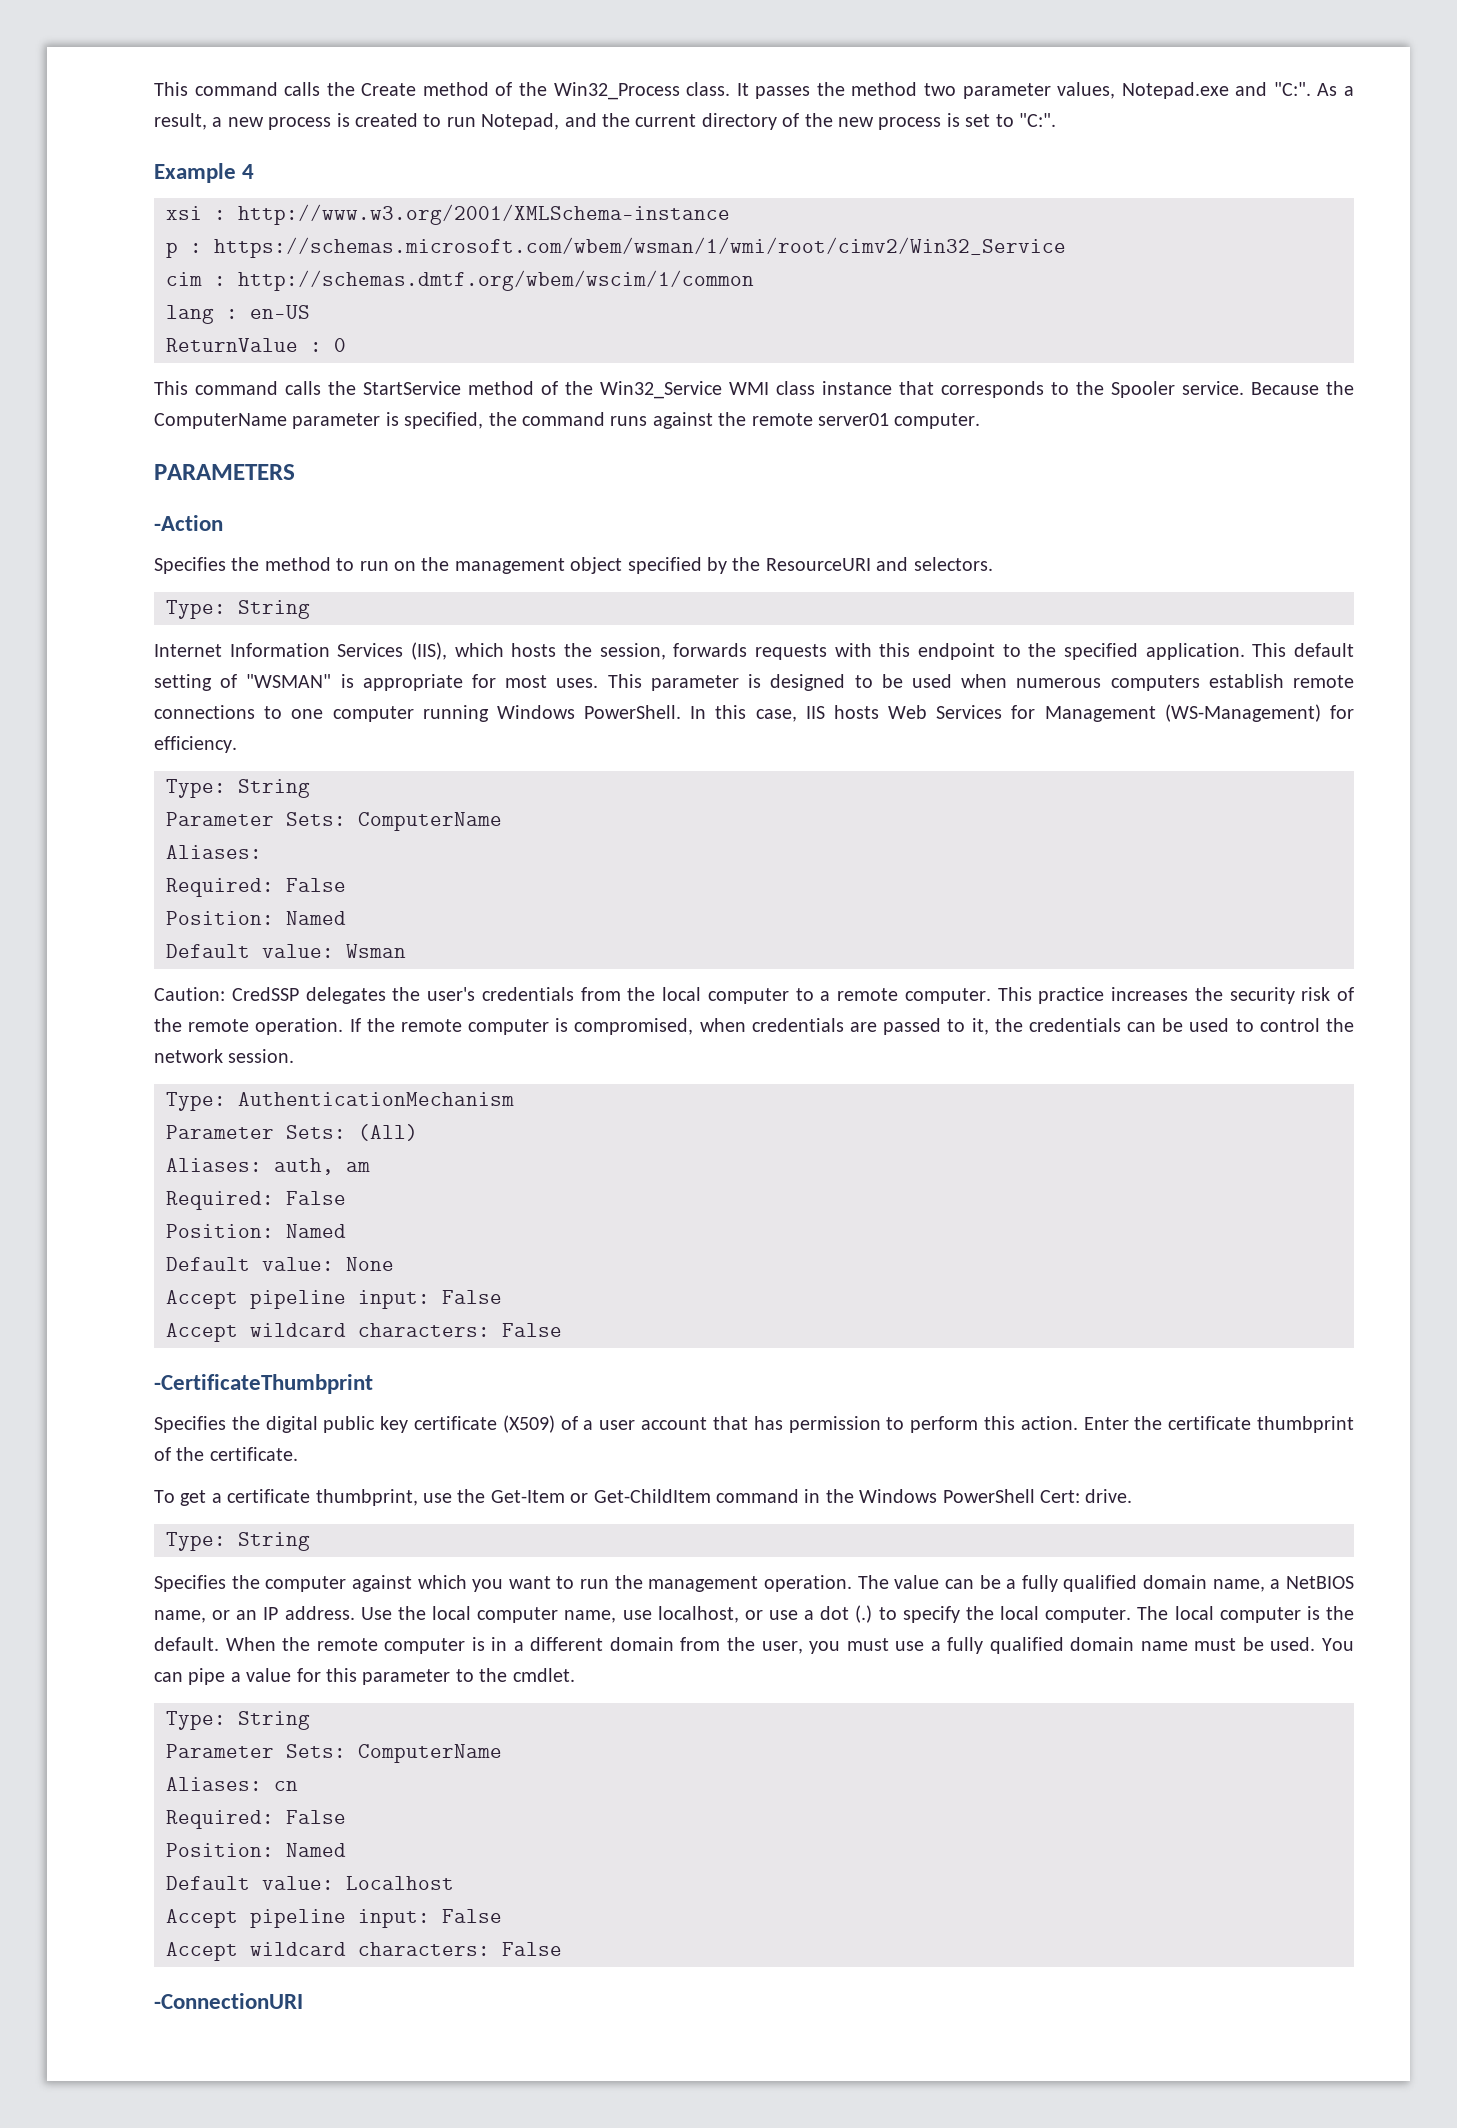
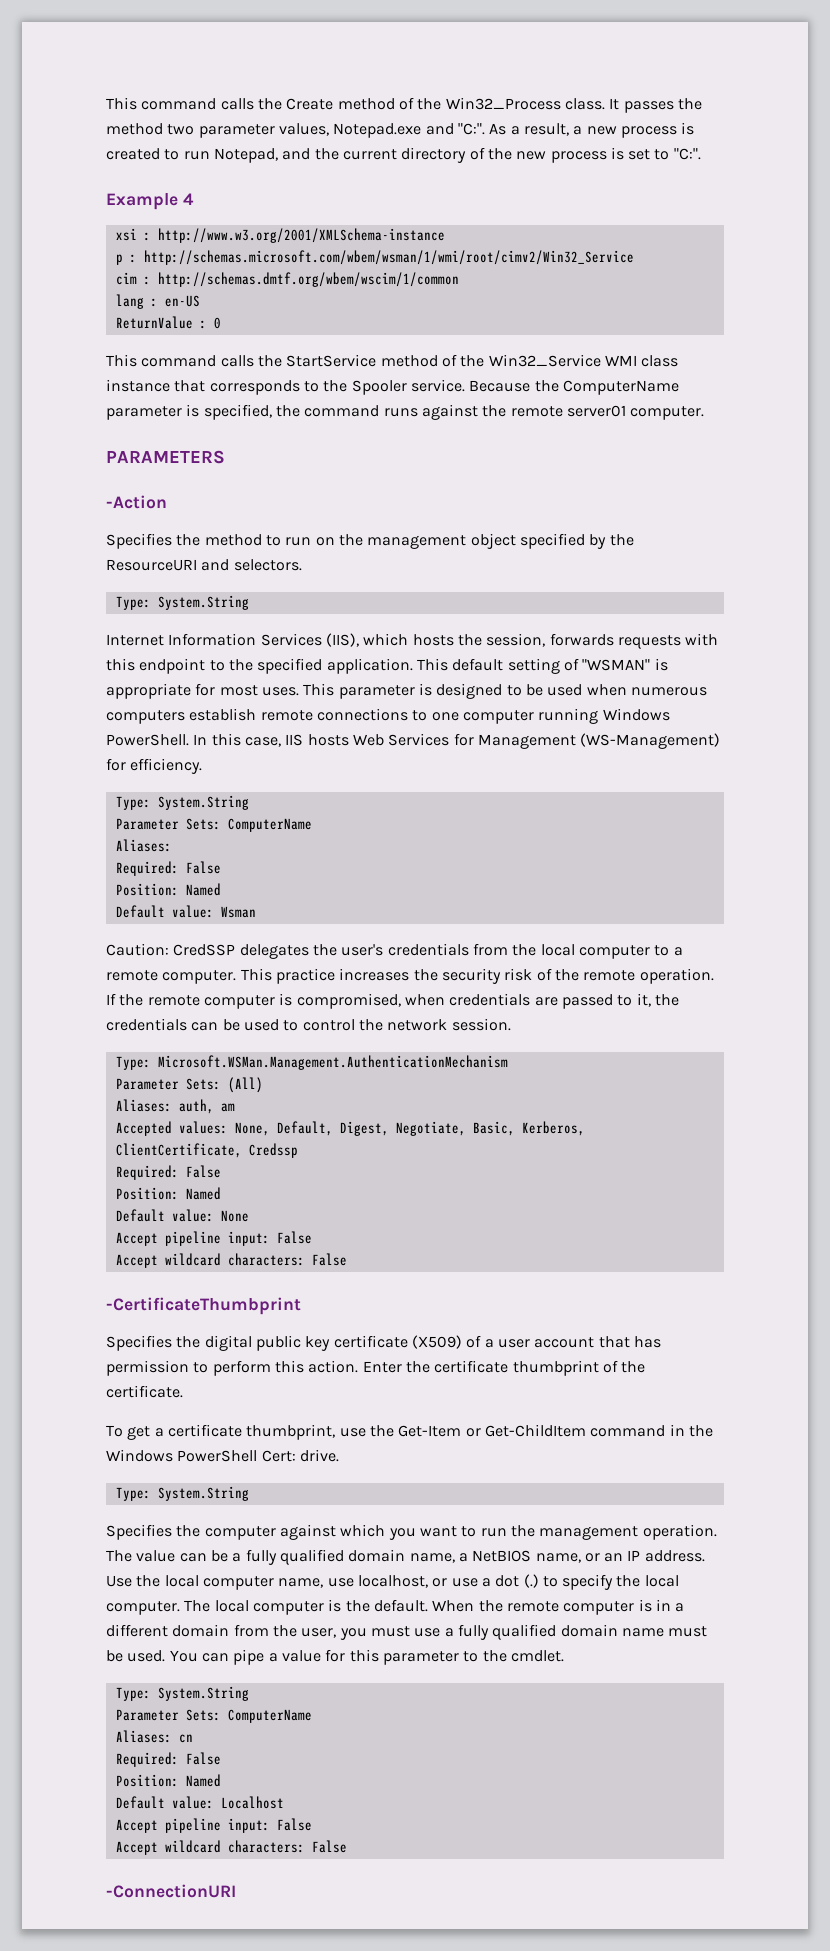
- p : https://schemas.microsoft.com/wbem/wsman/1/wmi/root/cimv2/Win32_Service
+ p : http://schemas.microsoft.com/wbem/wsman/1/wmi/root/cimv2/Win32_Service
  Specifies the method to run on the management object specified by the ResourceURI and selectors.
- Type: String
+ Type: System.String
  In this case, IIS hosts Web Services for Management (WS-Management) for efficiency.
- Type: String
+ Type: System.String
- Type: AuthenticationMechanism
+ Type: Microsoft.WSMan.Management.AuthenticationMechanism
+ Accepted values: None, Default, Digest, Negotiate, Basic, Kerberos, ClientCertificate, Credssp
  To get a certificate thumbprint, use the Get-Item or Get-ChildItem command in the Windows PowerShell Cert: drive.
- Type: String
+ Type: System.String
  You can pipe a value for this parameter to the cmdlet.
- Type: String
+ Type: System.String

